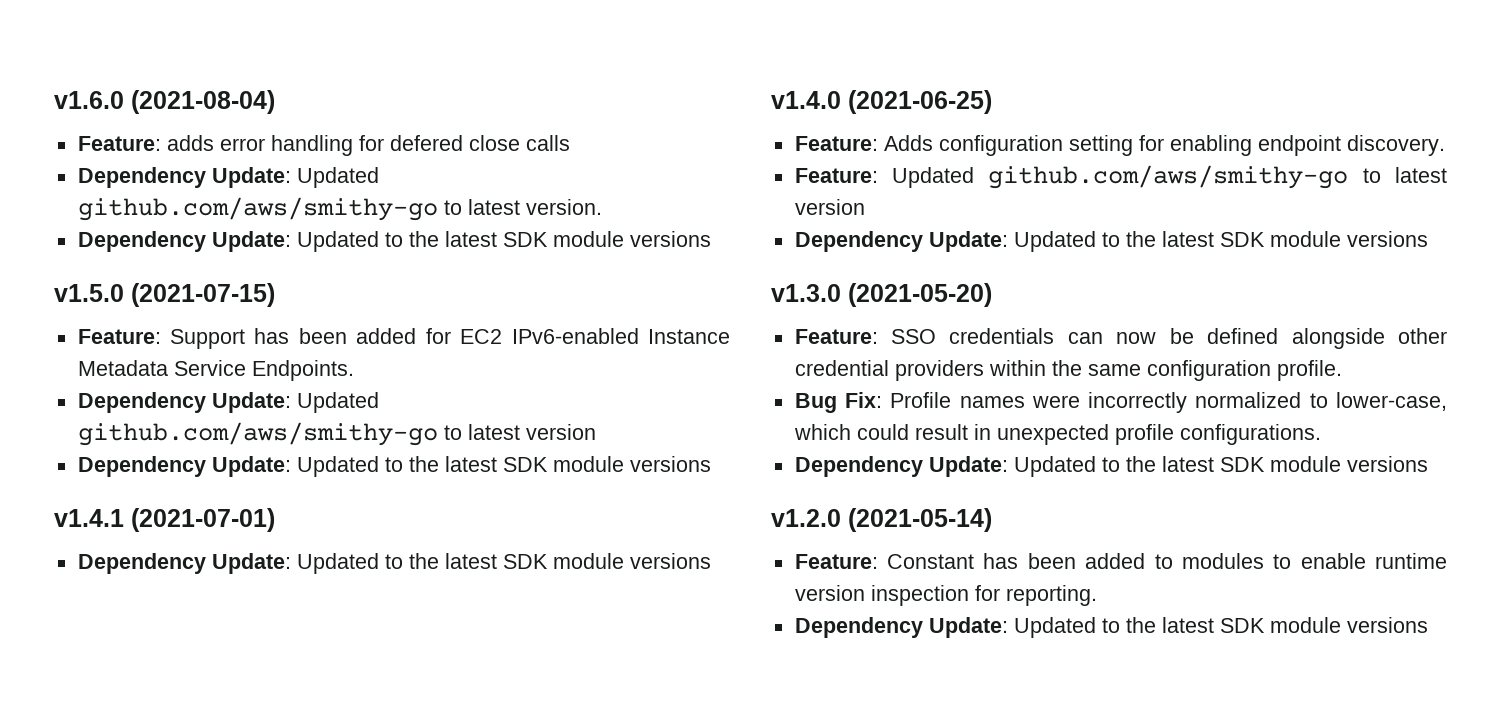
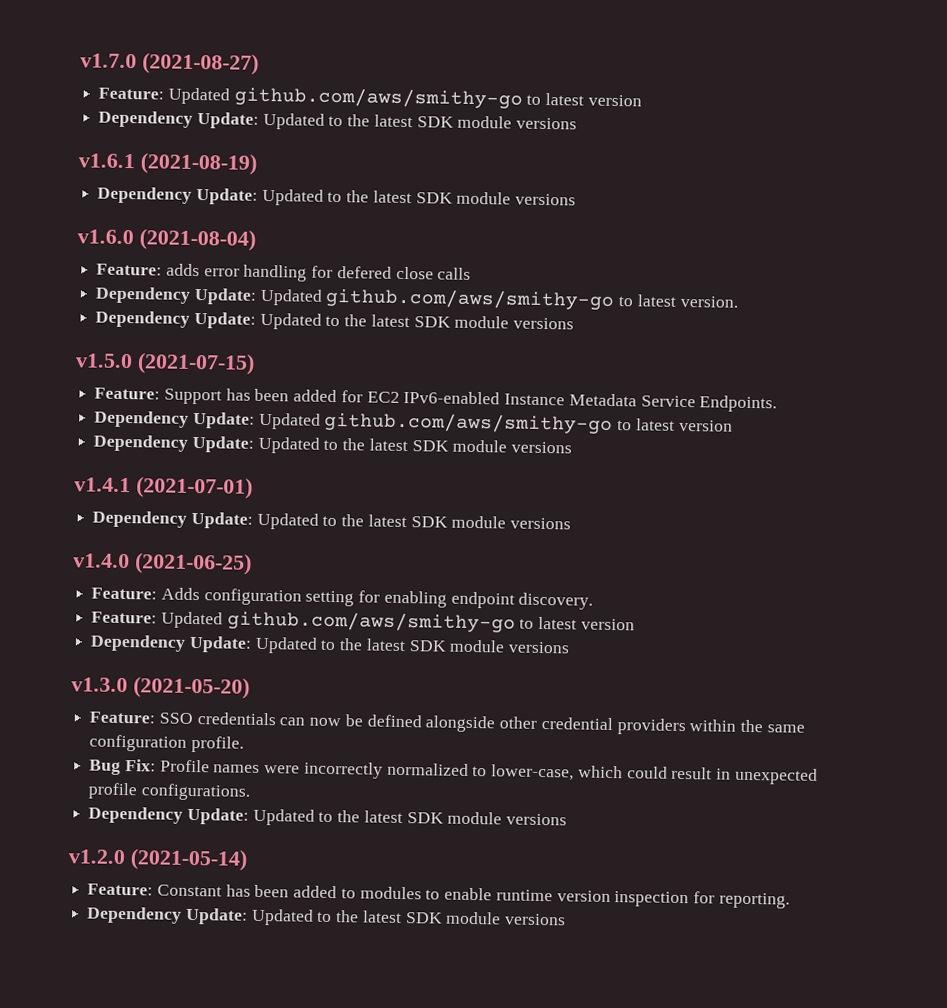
+ v1.7.0 (2021-08-27)
+ Feature: Updated github.com/aws/smithy-go to latest version
+ Dependency Update: Updated to the latest SDK module versions
+ v1.6.1 (2021-08-19)
+ Dependency Update: Updated to the latest SDK module versions

